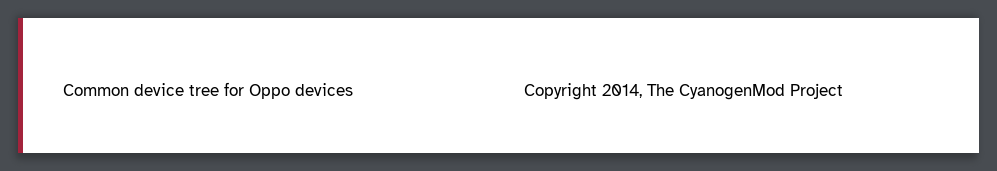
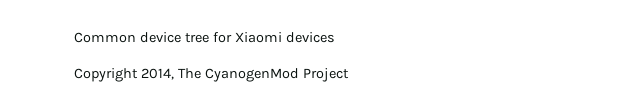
- Common device tree for Oppo devices
+ Common device tree for Xiaomi devices

